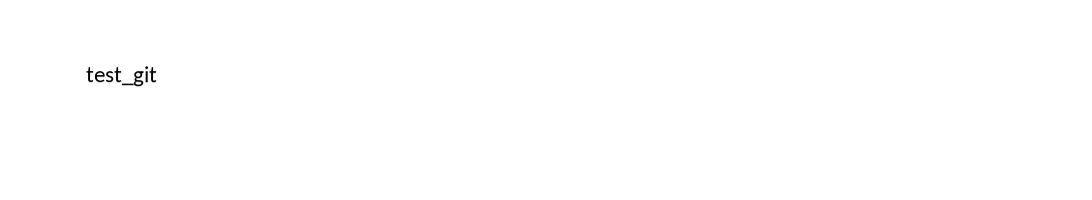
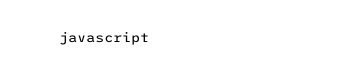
- test_git
+ javascript

